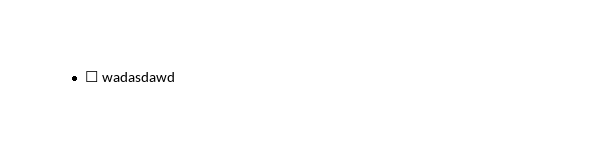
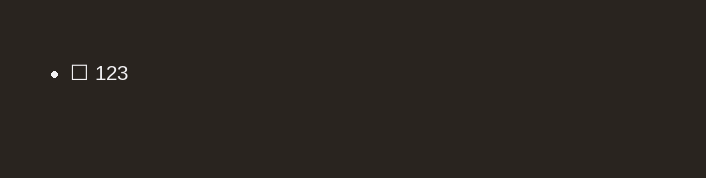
- ☐ wadasdawd
+ ☐ 123

